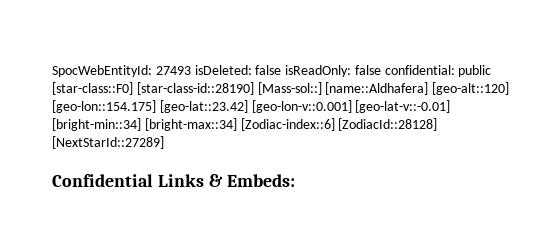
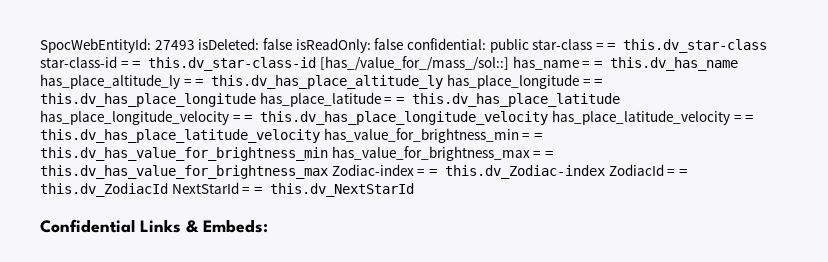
- SpocWebEntityId: 27493 isDeleted: false isReadOnly: false confidential: public [star-class::F0] [star-class-id::28190] [Mass-sol::] [name::Aldhafera] [geo-alt::120] [geo-lon::154.175] [geo-lat::23.42] [geo-lon-v::0.001] [geo-lat-v::-0.01] [bright-min::34] [bright-max::34] [Zodiac-index::6] [ZodiacId::28128] [NextStarId::27289]
+ SpocWebEntityId: 27493 isDeleted: false isReadOnly: false confidential: public star-class = = this.dv_star-class star-class-id = = this.dv_star-class-id [has_/value_for_/mass_/sol::] has_name = = this.dv_has_name has_place_altitude_ly = = this.dv_has_place_altitude_ly has_place_longitude = = this.dv_has_place_longitude has_place_latitude = = this.dv_has_place_latitude has_place_longitude_velocity = = this.dv_has_place_longitude_velocity has_place_latitude_velocity = = this.dv_has_place_latitude_velocity has_value_for_brightness_min = = this.dv_has_value_for_brightness_min has_value_for_brightness_max = = this.dv_has_value_for_brightness_max Zodiac-index = = this.dv_Zodiac-index ZodiacId = = this.dv_ZodiacId NextStarId = = this.dv_NextStarId

